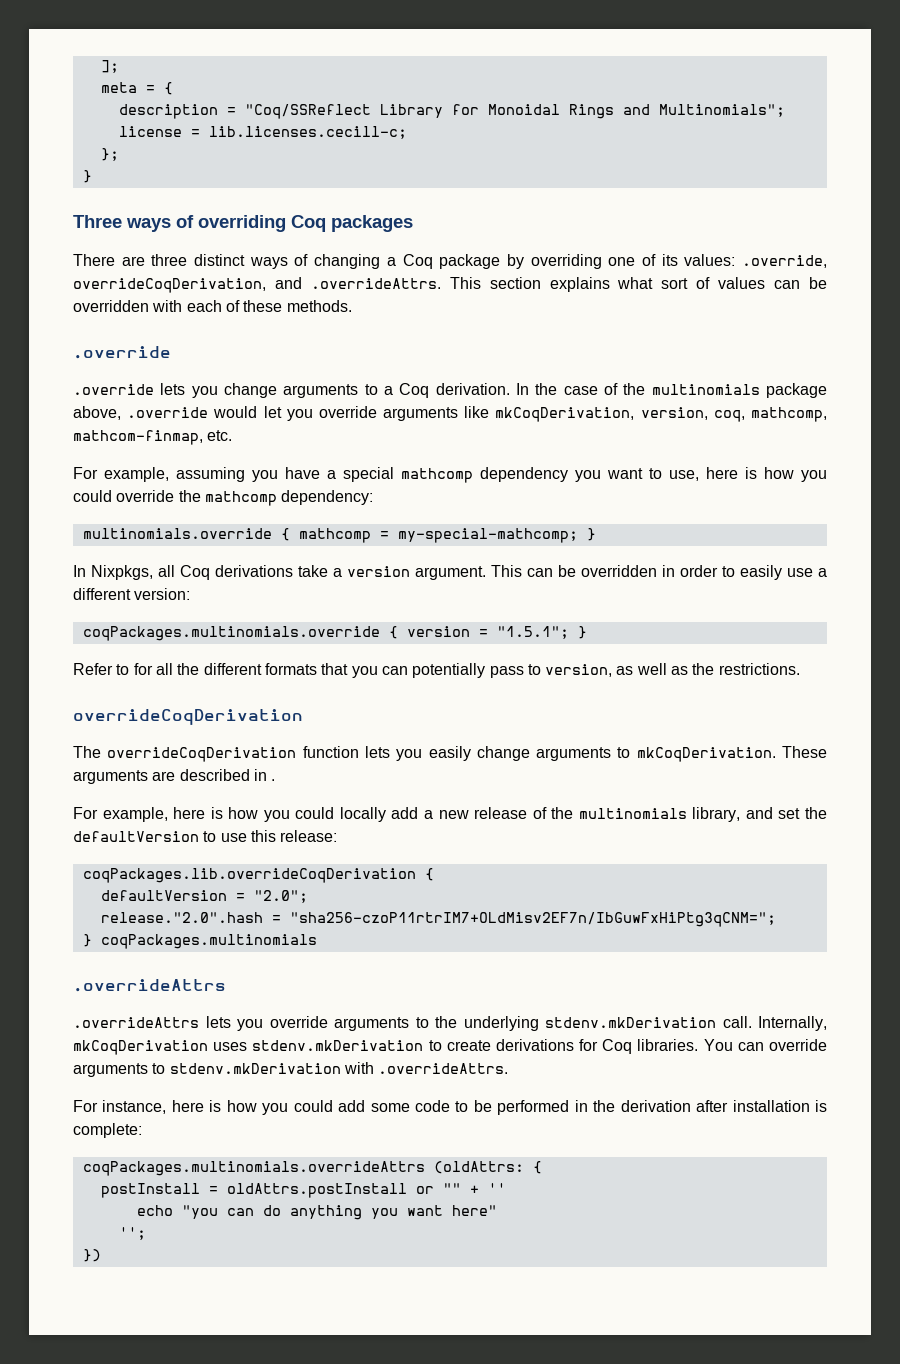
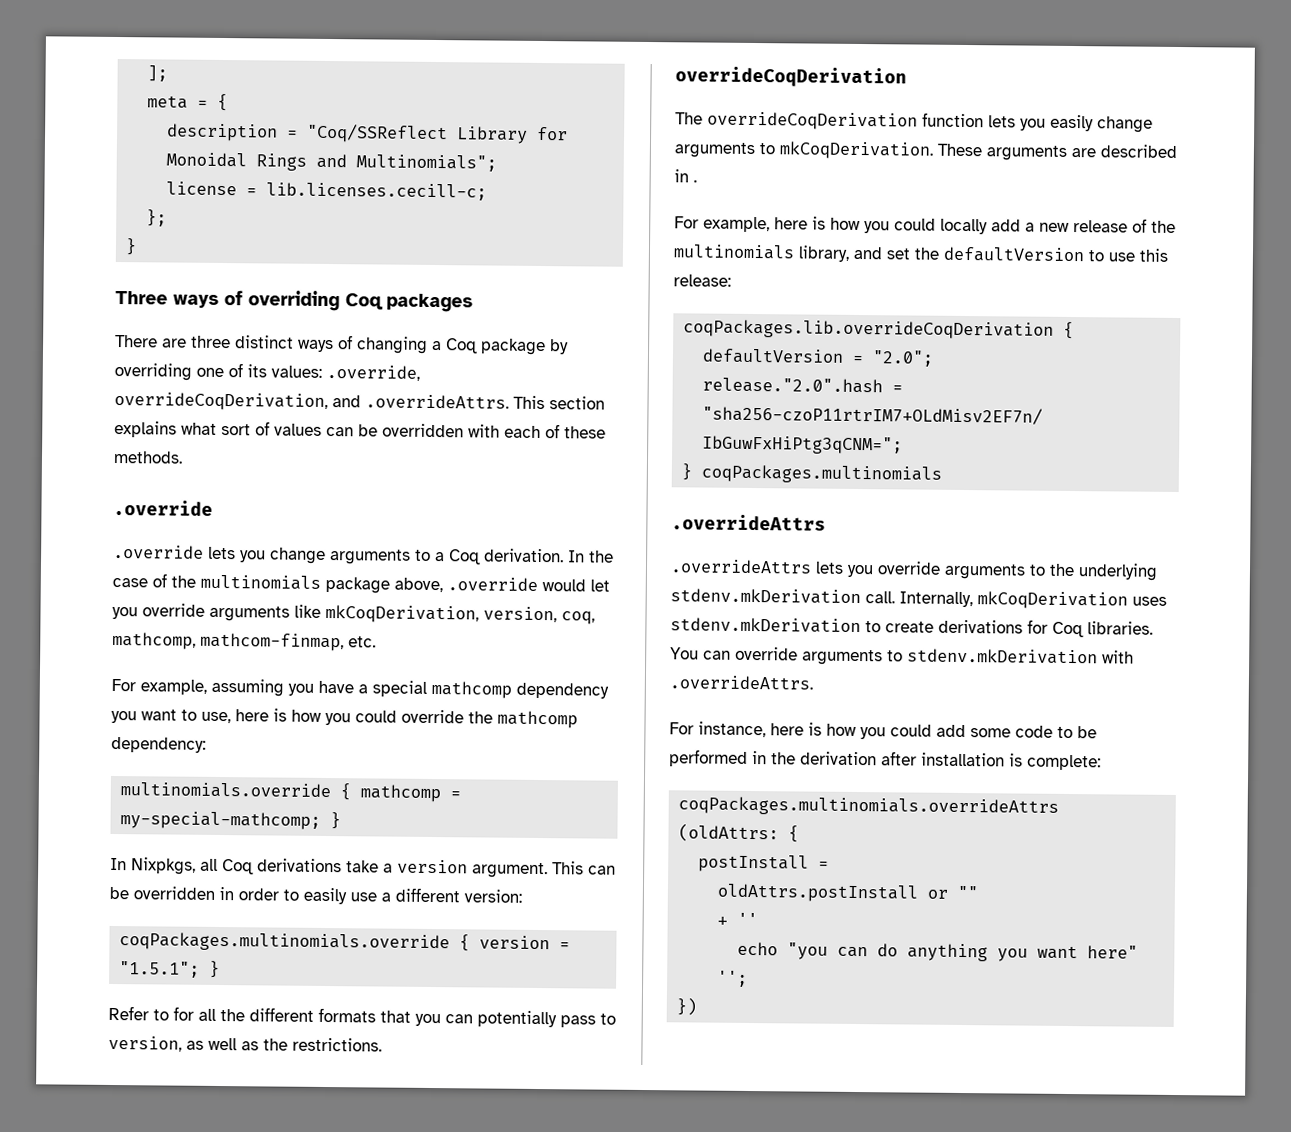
- postInstall = oldAttrs.postInstall or "" + ''
+ postInstall =
+ oldAttrs.postInstall or ""
+ + ''

